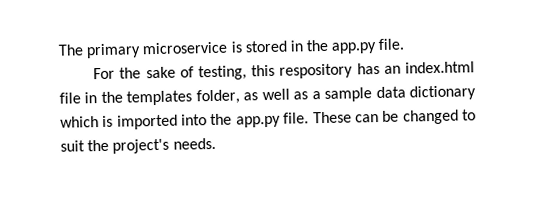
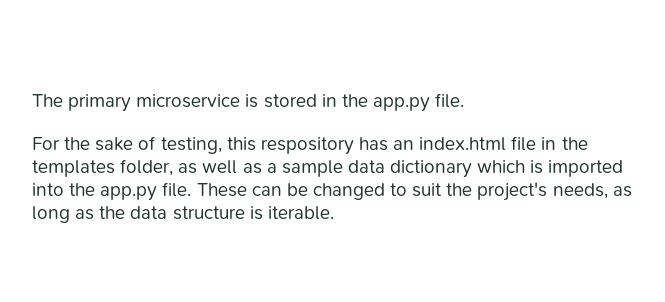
- These can be changed to suit the project's needs.
+ These can be changed to suit the project's needs, as long as the data structure is iterable.

